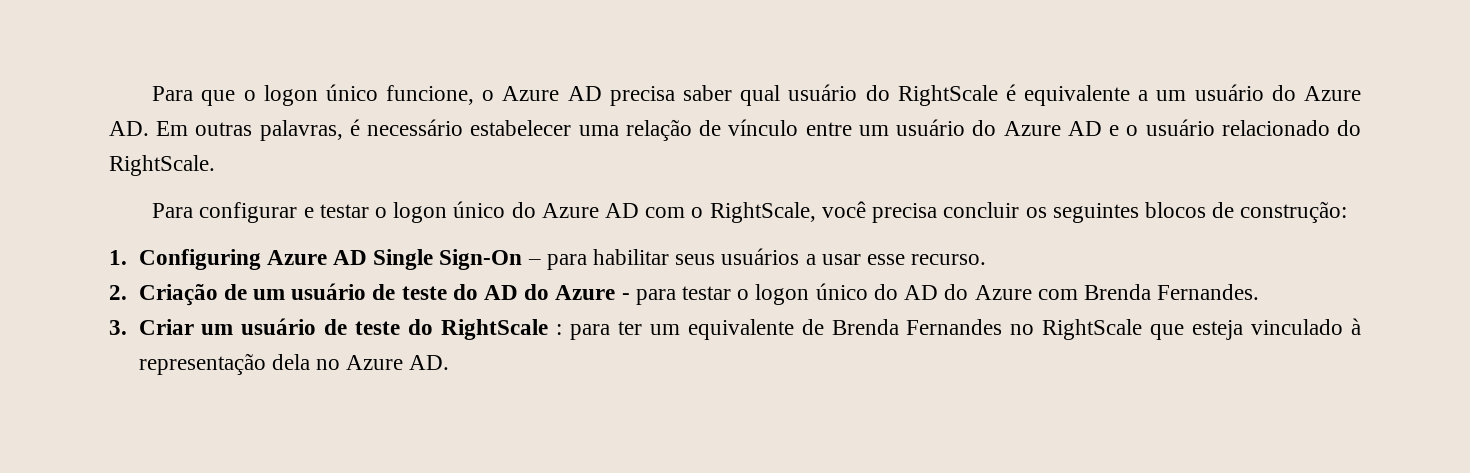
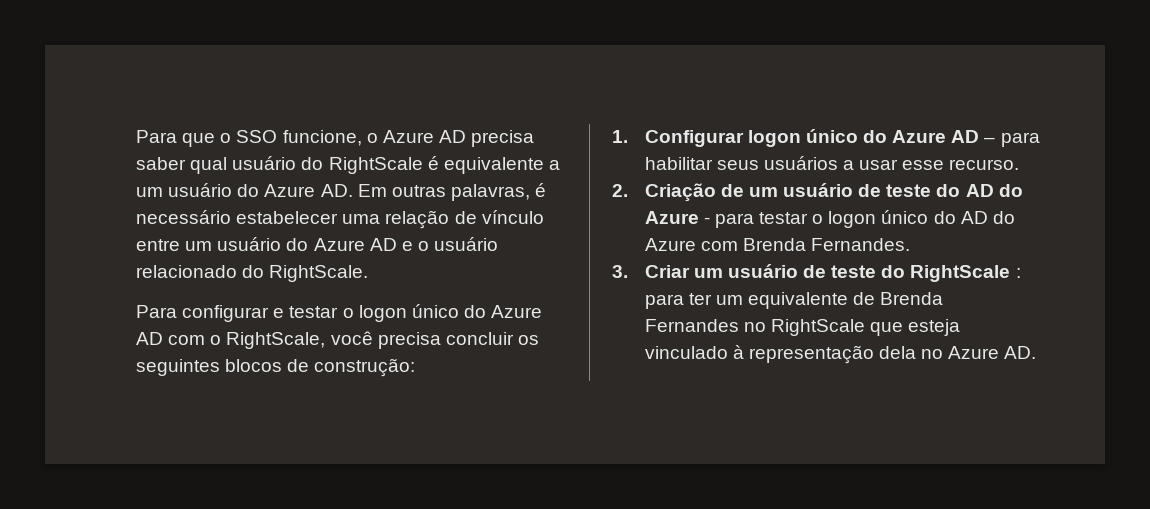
- Para que o logon único funcione, o Azure AD precisa saber qual usuário do RightScale é equivalente a um usuário do Azure AD. Em outras palavras, é necessário estabelecer uma relação de vínculo entre um usuário do Azure AD e o usuário relacionado do RightScale.
+ Para que o SSO funcione, o Azure AD precisa saber qual usuário do RightScale é equivalente a um usuário do Azure AD. Em outras palavras, é necessário estabelecer uma relação de vínculo entre um usuário do Azure AD e o usuário relacionado do RightScale.
- 1. Configuring Azure AD Single Sign-On – para habilitar seus usuários a usar esse recurso.
+ 1. Configurar logon único do Azure AD – para habilitar seus usuários a usar esse recurso.

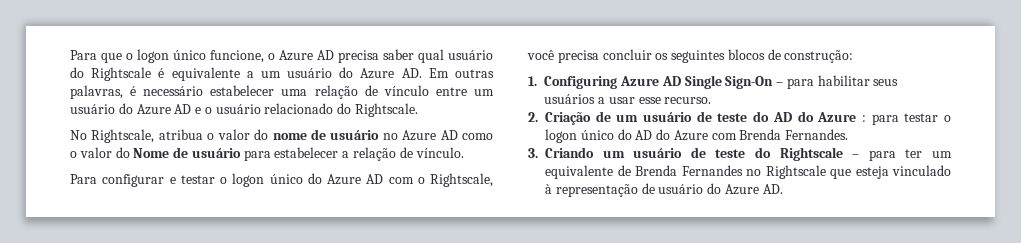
- Para que o SSO funcione, o Azure AD precisa saber qual usuário do RightScale é equivalente a um usuário do Azure AD. Em outras palavras, é necessário estabelecer uma relação de vínculo entre um usuário do Azure AD e o usuário relacionado do RightScale.
+ Para que o logon único funcione, o Azure AD precisa saber qual usuário do Rightscale é equivalente a um usuário do Azure AD. Em outras palavras, é necessário estabelecer uma relação de vínculo entre um usuário do Azure AD e o usuário relacionado do Rightscale.
+ No Rightscale, atribua o valor do nome de usuário no Azure AD como o valor do Nome de usuário para estabelecer a relação de vínculo.
- Para configurar e testar o logon único do Azure AD com o RightScale, você precisa concluir os seguintes blocos de construção:
+ Para configurar e testar o logon único do Azure AD com o Rightscale, você precisa concluir os seguintes blocos de construção:
- 1. Configurar logon único do Azure AD – para habilitar seus usuários a usar esse recurso.
+ 1. Configuring Azure AD Single Sign-On – para habilitar seus usuários a usar esse recurso.
- 2. Criação de um usuário de teste do AD do Azure - para testar o logon único do AD do Azure com Brenda Fernandes.
+ 2. Criação de um usuário de teste do AD do Azure : para testar o logon único do AD do Azure com Brenda Fernandes.
- 3. Criar um usuário de teste do RightScale : para ter um equivalente de Brenda Fernandes no RightScale que esteja vinculado à representação dela no Azure AD.
+ 3. Criando um usuário de teste do Rightscale – para ter um equivalente de Brenda Fernandes no Rightscale que esteja vinculado à representação de usuário do Azure AD.

